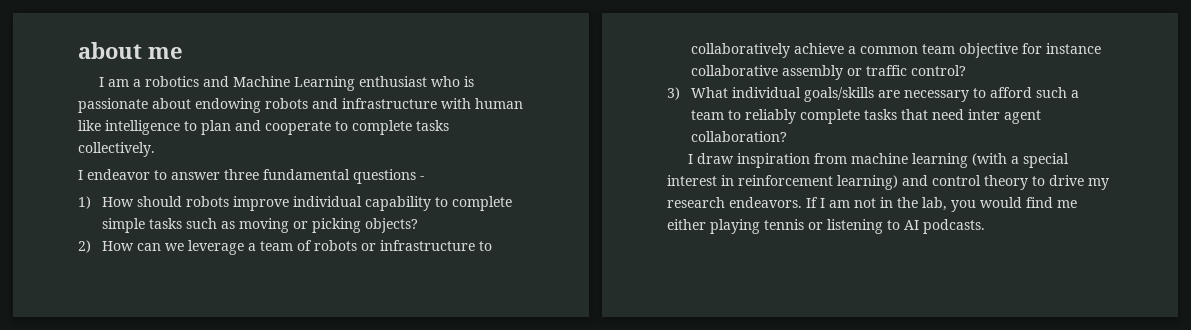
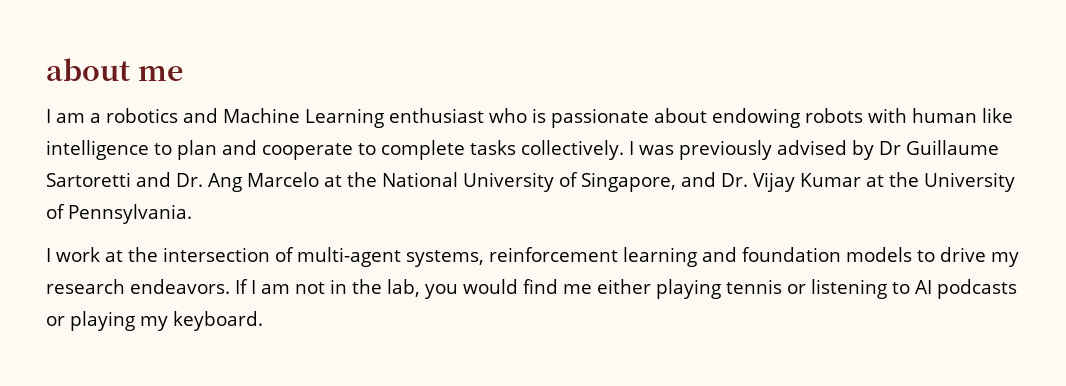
- I am a robotics and Machine Learning enthusiast who is passionate about endowing robots and infrastructure with human like intelligence to plan and cooperate to complete tasks collectively.
- I endeavor to answer three fundamental questions -
- 1) How should robots improve individual capability to complete simple tasks such as moving or picking objects?
- 2) How can we leverage a team of robots or infrastructure to collaboratively achieve a common team objective for instance collaborative assembly or traffic control?
- 3) What individual goals/skills are necessary to afford such a team to reliably complete tasks that need inter agent collaboration?
- I draw inspiration from machine learning (with a special interest in reinforcement learning) and control theory to drive my research endeavors.
+ I am a robotics and Machine Learning enthusiast who is passionate about endowing robots with human like intelligence to plan and cooperate to complete tasks collectively. I was previously advised by Dr Guillaume Sartoretti and Dr. Ang Marcelo at the National University of Singapore, and Dr. Vijay Kumar at the University of Pennsylvania.
+ I work at the intersection of multi-agent systems, reinforcement learning and foundation models to drive my research endeavors.
- If I am not in the lab, you would find me either playing tennis or listening to AI podcasts.
+ If I am not in the lab, you would find me either playing tennis or listening to AI podcasts or playing my keyboard.

